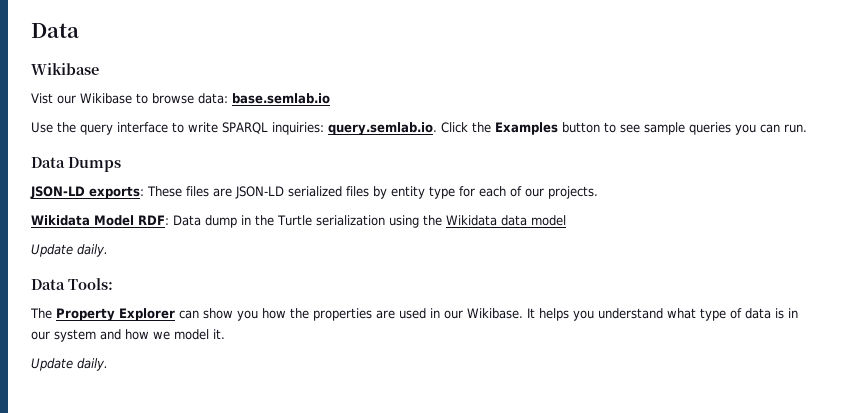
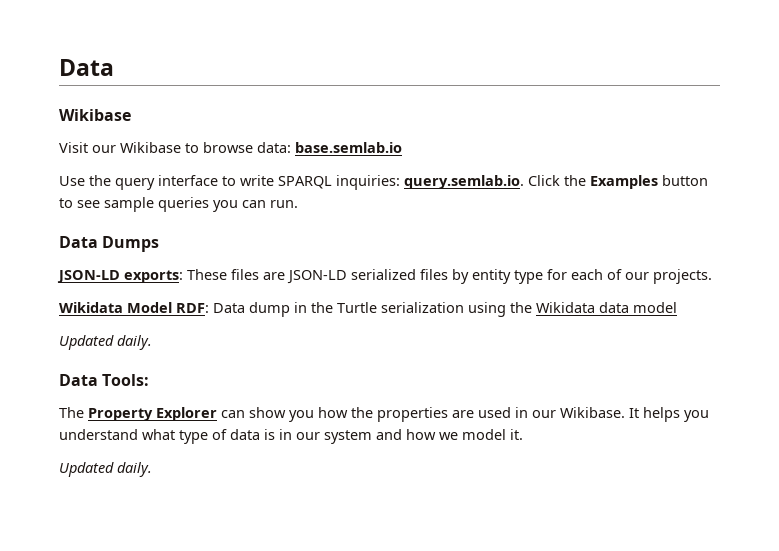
- Vist our Wikibase to browse data: base.semlab.io
+ Visit our Wikibase to browse data: base.semlab.io
  Wikidata Model RDF: Data dump in the Turtle serialization using the Wikidata data model
- Update daily.
+ Updated daily.
  It helps you understand what type of data is in our system and how we model it.
- Update daily.
+ Updated daily.

